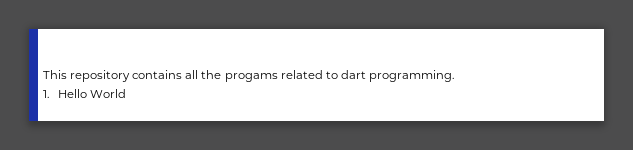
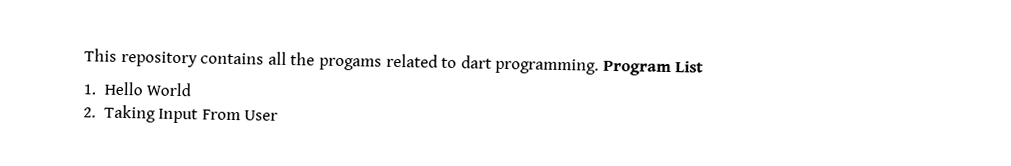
+ Program List
+ 2. Taking Input From User

